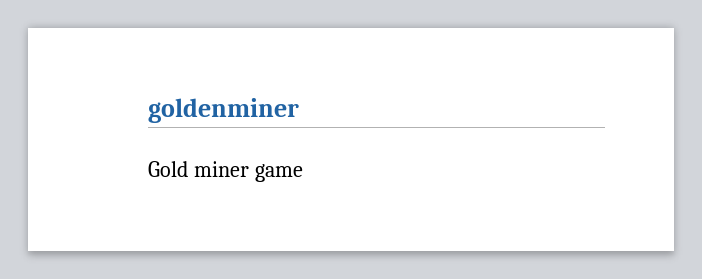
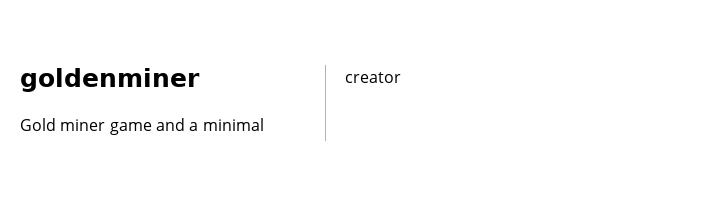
- Gold miner game
+ Gold miner game and a minimal creator

